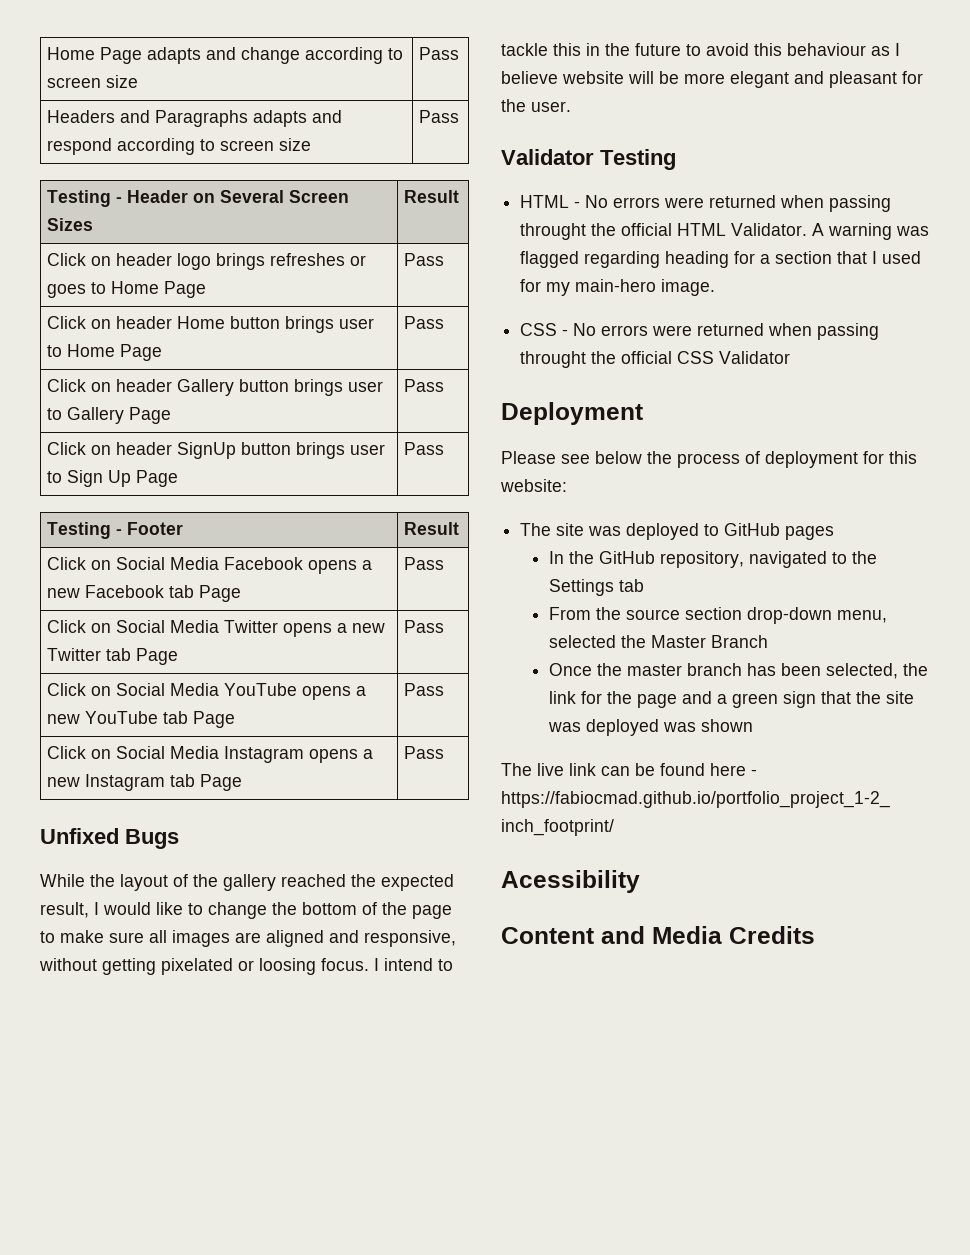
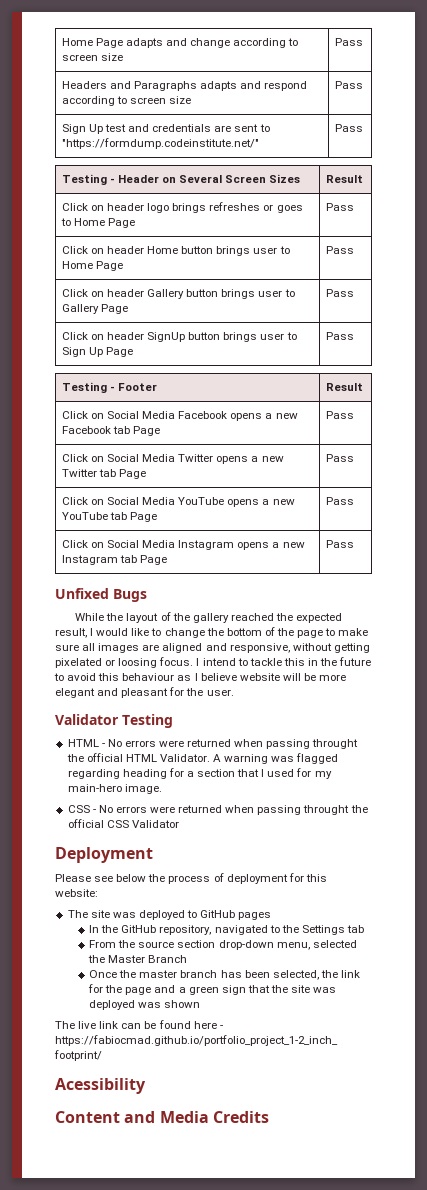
+ Sign Up test and credentials are sent to "https://formdump.codeinstitute.net/" | Pass

